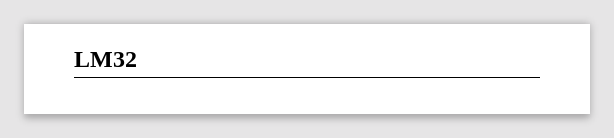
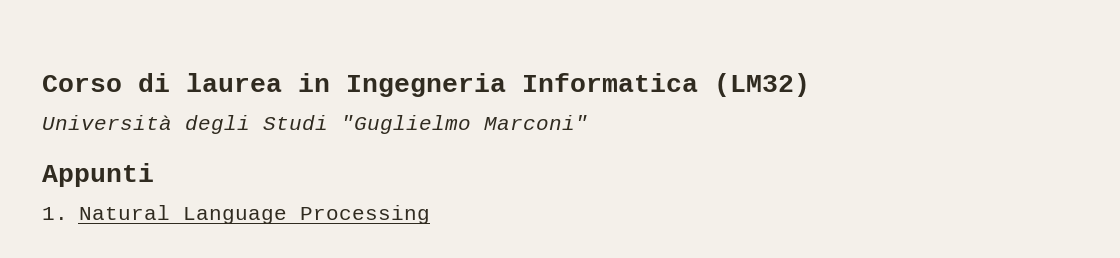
- LM32
+ Corso di laurea in Ingegneria Informatica (LM32)
+ Università degli Studi "Guglielmo Marconi"
+ Appunti
+ 1. Natural Language Processing

